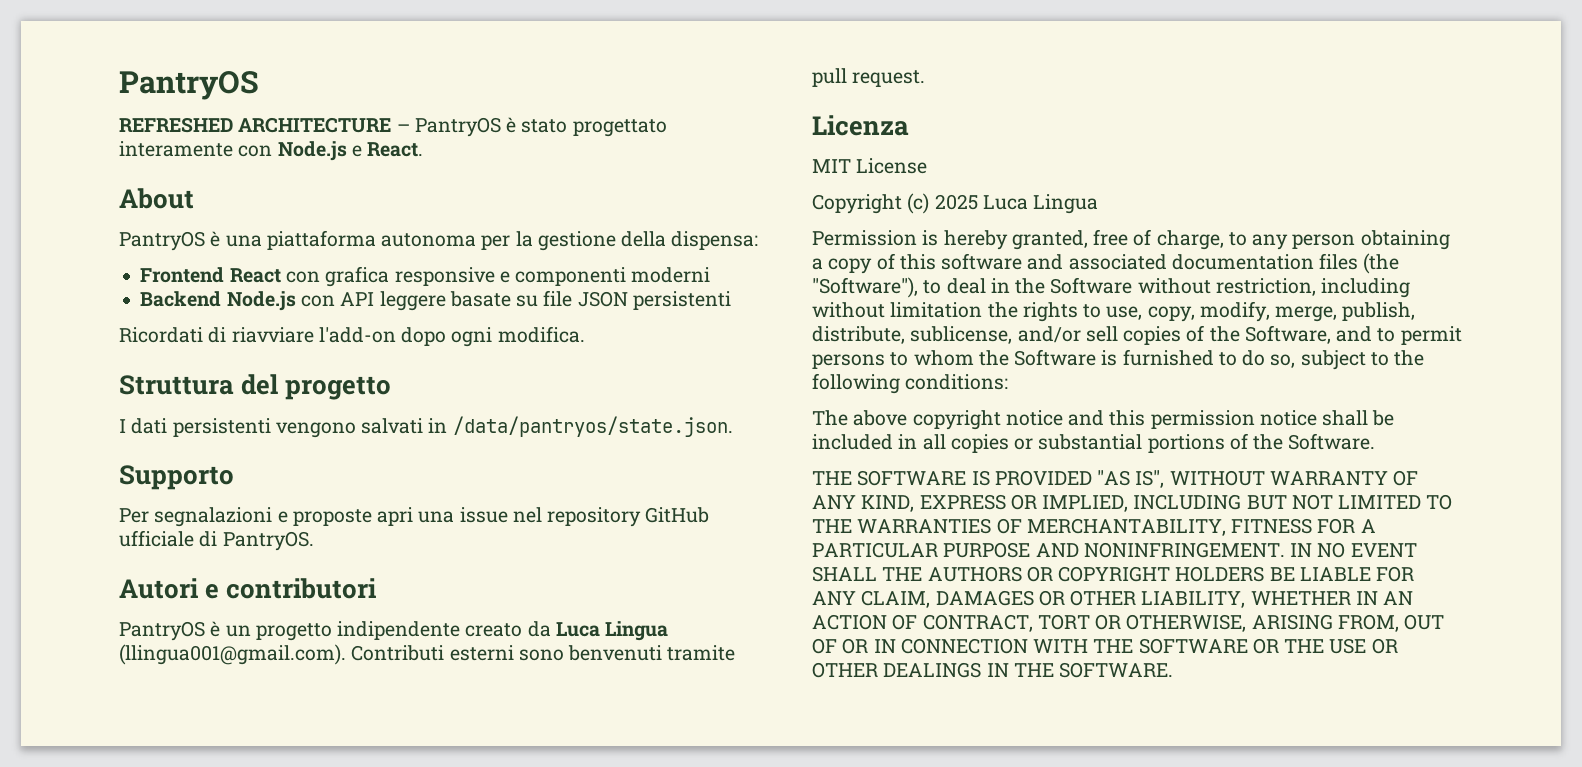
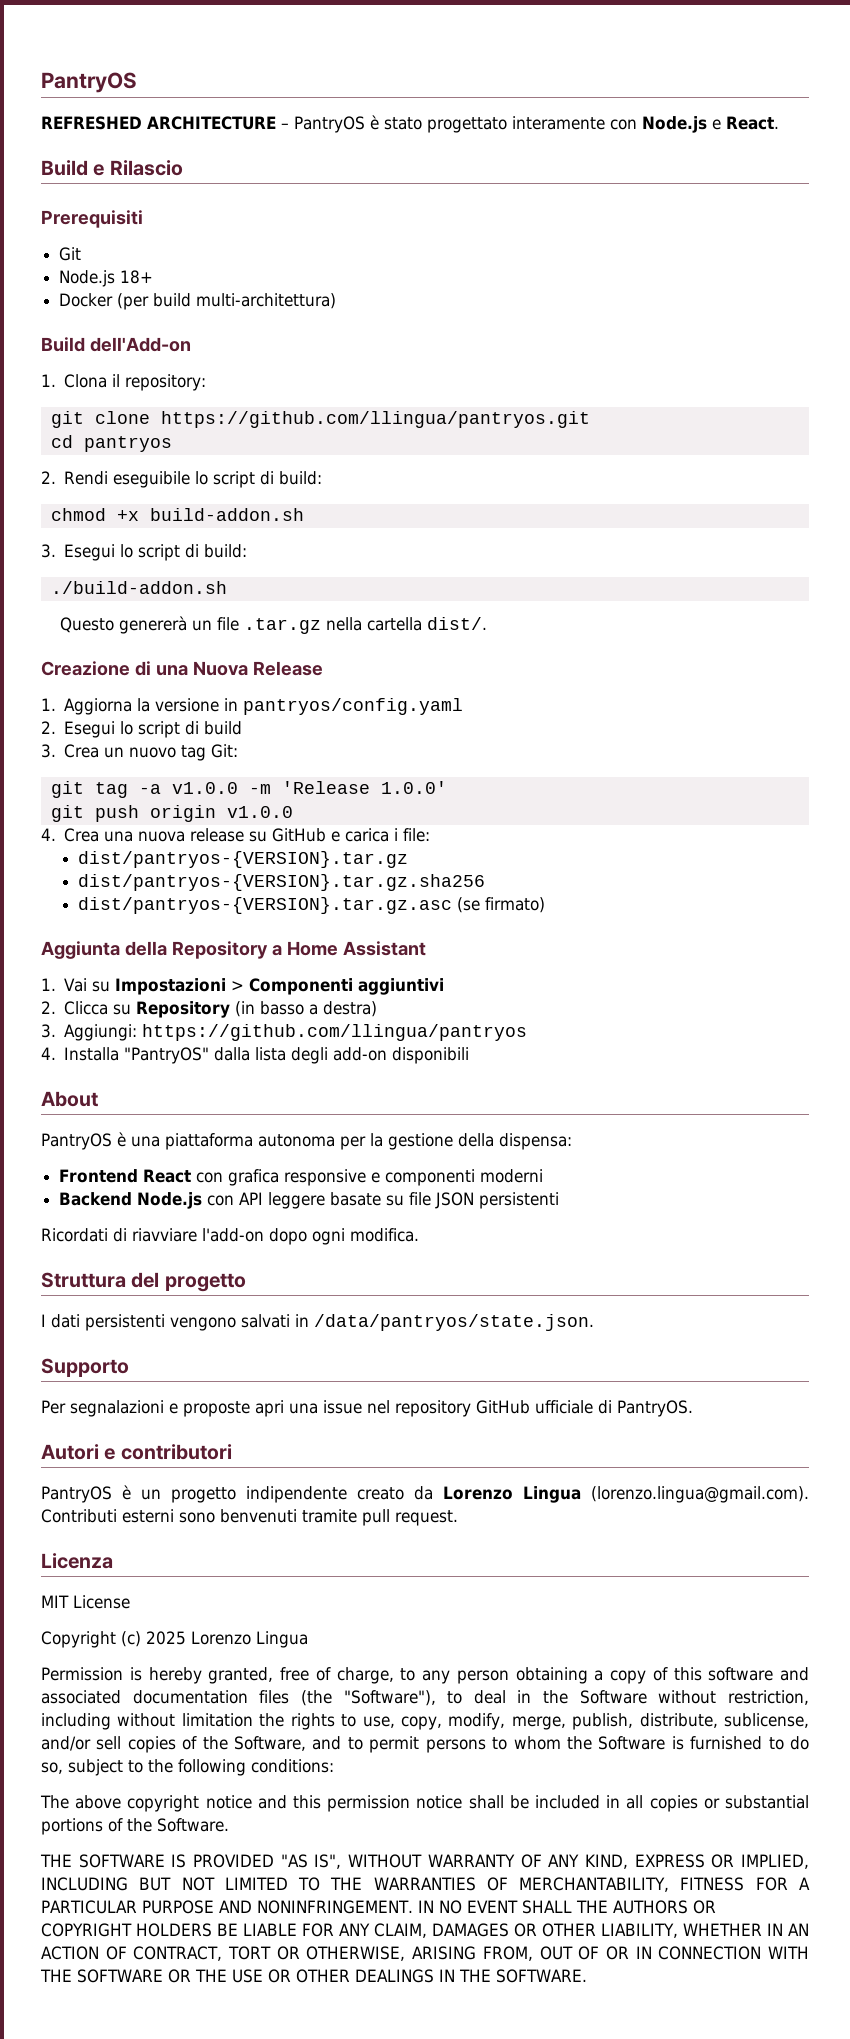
+ Build e Rilascio
+ Prerequisiti
+ Git
+ Node.js 18+
+ Docker (per build multi-architettura)
+ Build dell'Add-on
+ 1. Clona il repository:
+ git clone https://github.com/llingua/pantryos.git
+ cd pantryos
+ 2. Rendi eseguibile lo script di build:
+ chmod +x build-addon.sh
+ 3. Esegui lo script di build:
+ ./build-addon.sh
+ Questo genererà un file .tar.gz nella cartella dist/.
+ Creazione di una Nuova Release
+ 1. Aggiorna la versione in pantryos/config.yaml
+ 2. Esegui lo script di build
+ 3. Crea un nuovo tag Git:
+ git tag -a v1.0.0 -m 'Release 1.0.0'
+ git push origin v1.0.0
+ 4. Crea una nuova release su GitHub e carica i file:
+ dist/pantryos-{VERSION}.tar.gz
+ dist/pantryos-{VERSION}.tar.gz.sha256
+ dist/pantryos-{VERSION}.tar.gz.asc (se firmato)
+ Aggiunta della Repository a Home Assistant
+ 1. Vai su Impostazioni > Componenti aggiuntivi
+ 2. Clicca su Repository (in basso a destra)
+ 3. Aggiungi: https://github.com/llingua/pantryos
+ 4. Installa "PantryOS" dalla lista degli add-on disponibili
- PantryOS è un progetto indipendente creato da Luca Lingua (llingua001@gmail.com). Contributi esterni sono benvenuti tramite pull request.
+ PantryOS è un progetto indipendente creato da Lorenzo Lingua (lorenzo.lingua@gmail.com). Contributi esterni sono benvenuti tramite pull request.
- Copyright (c) 2025 Luca Lingua
+ Copyright (c) 2025 Lorenzo Lingua

